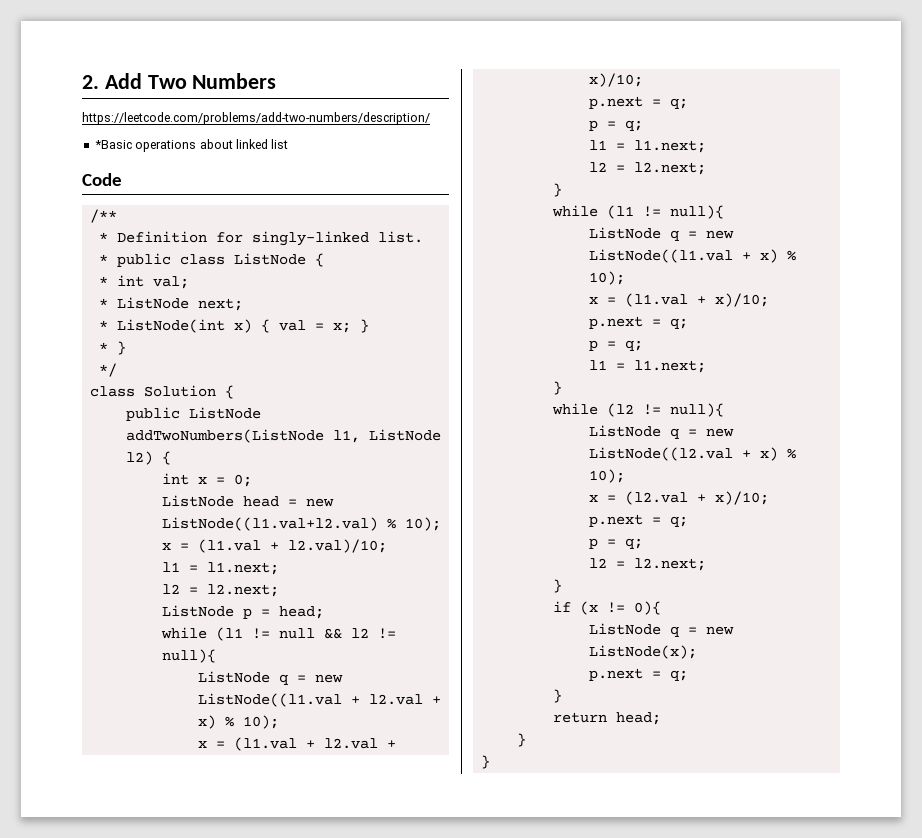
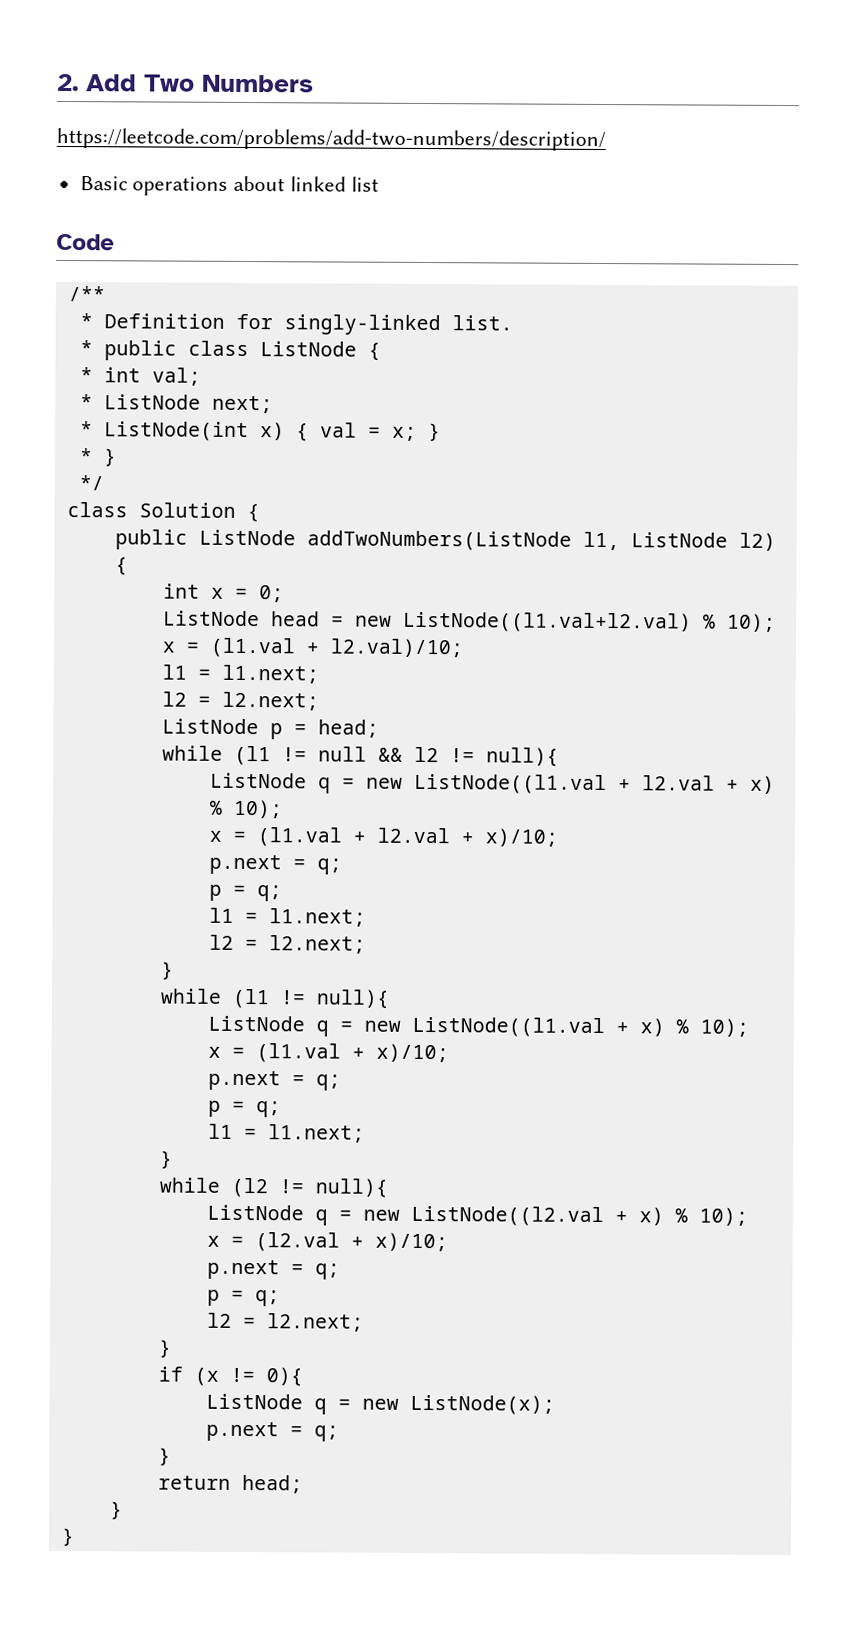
- *Basic operations about linked list
+ Basic operations about linked list

